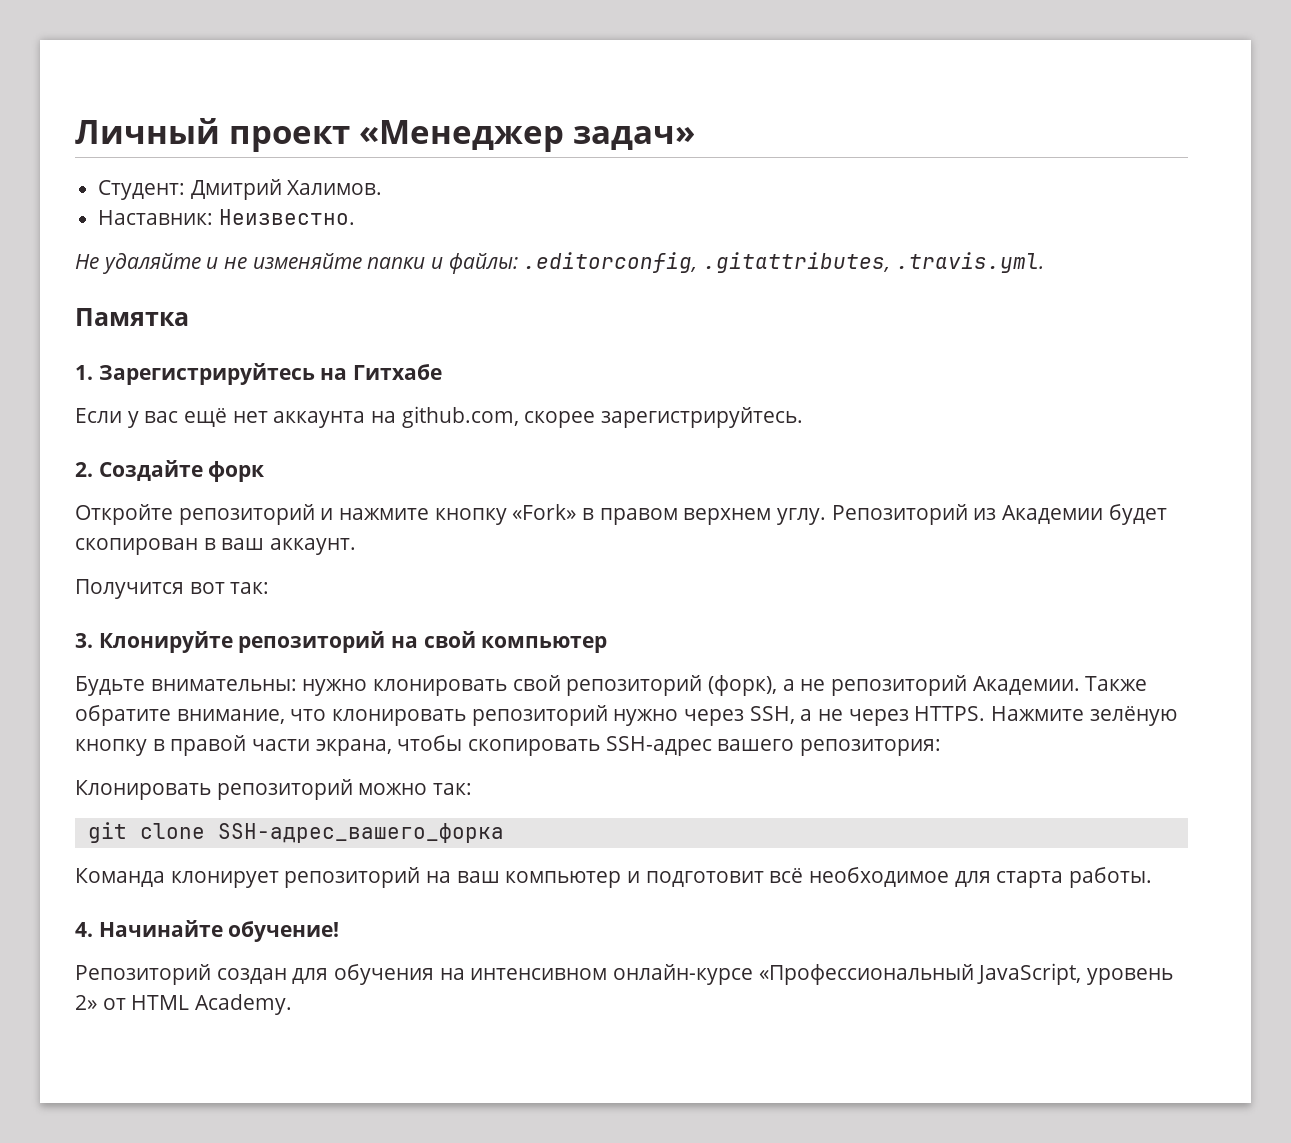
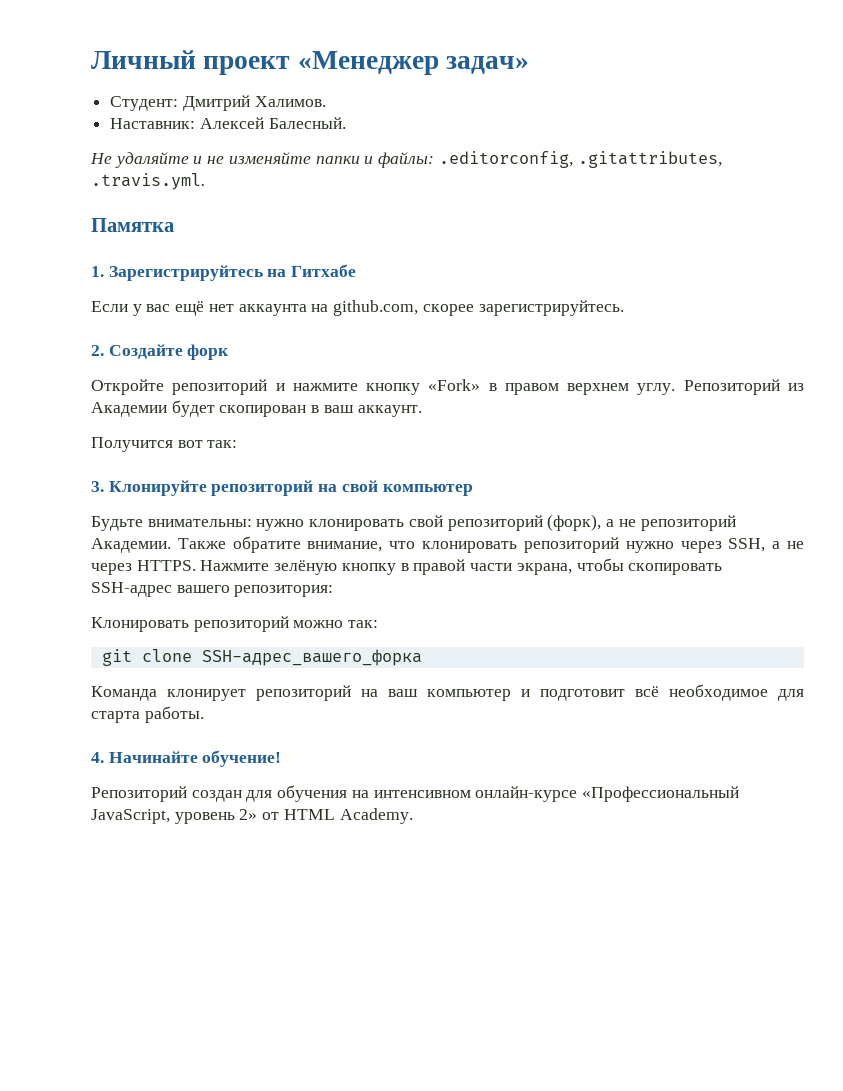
- Наставник: Неизвестно.
+ Наставник: Алексей Балесный.

